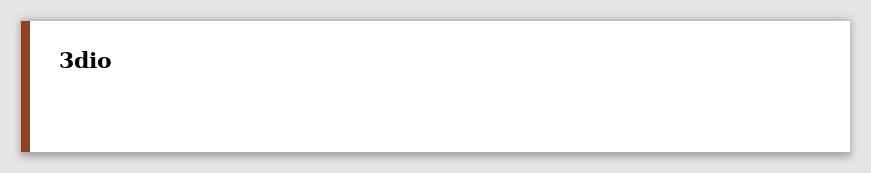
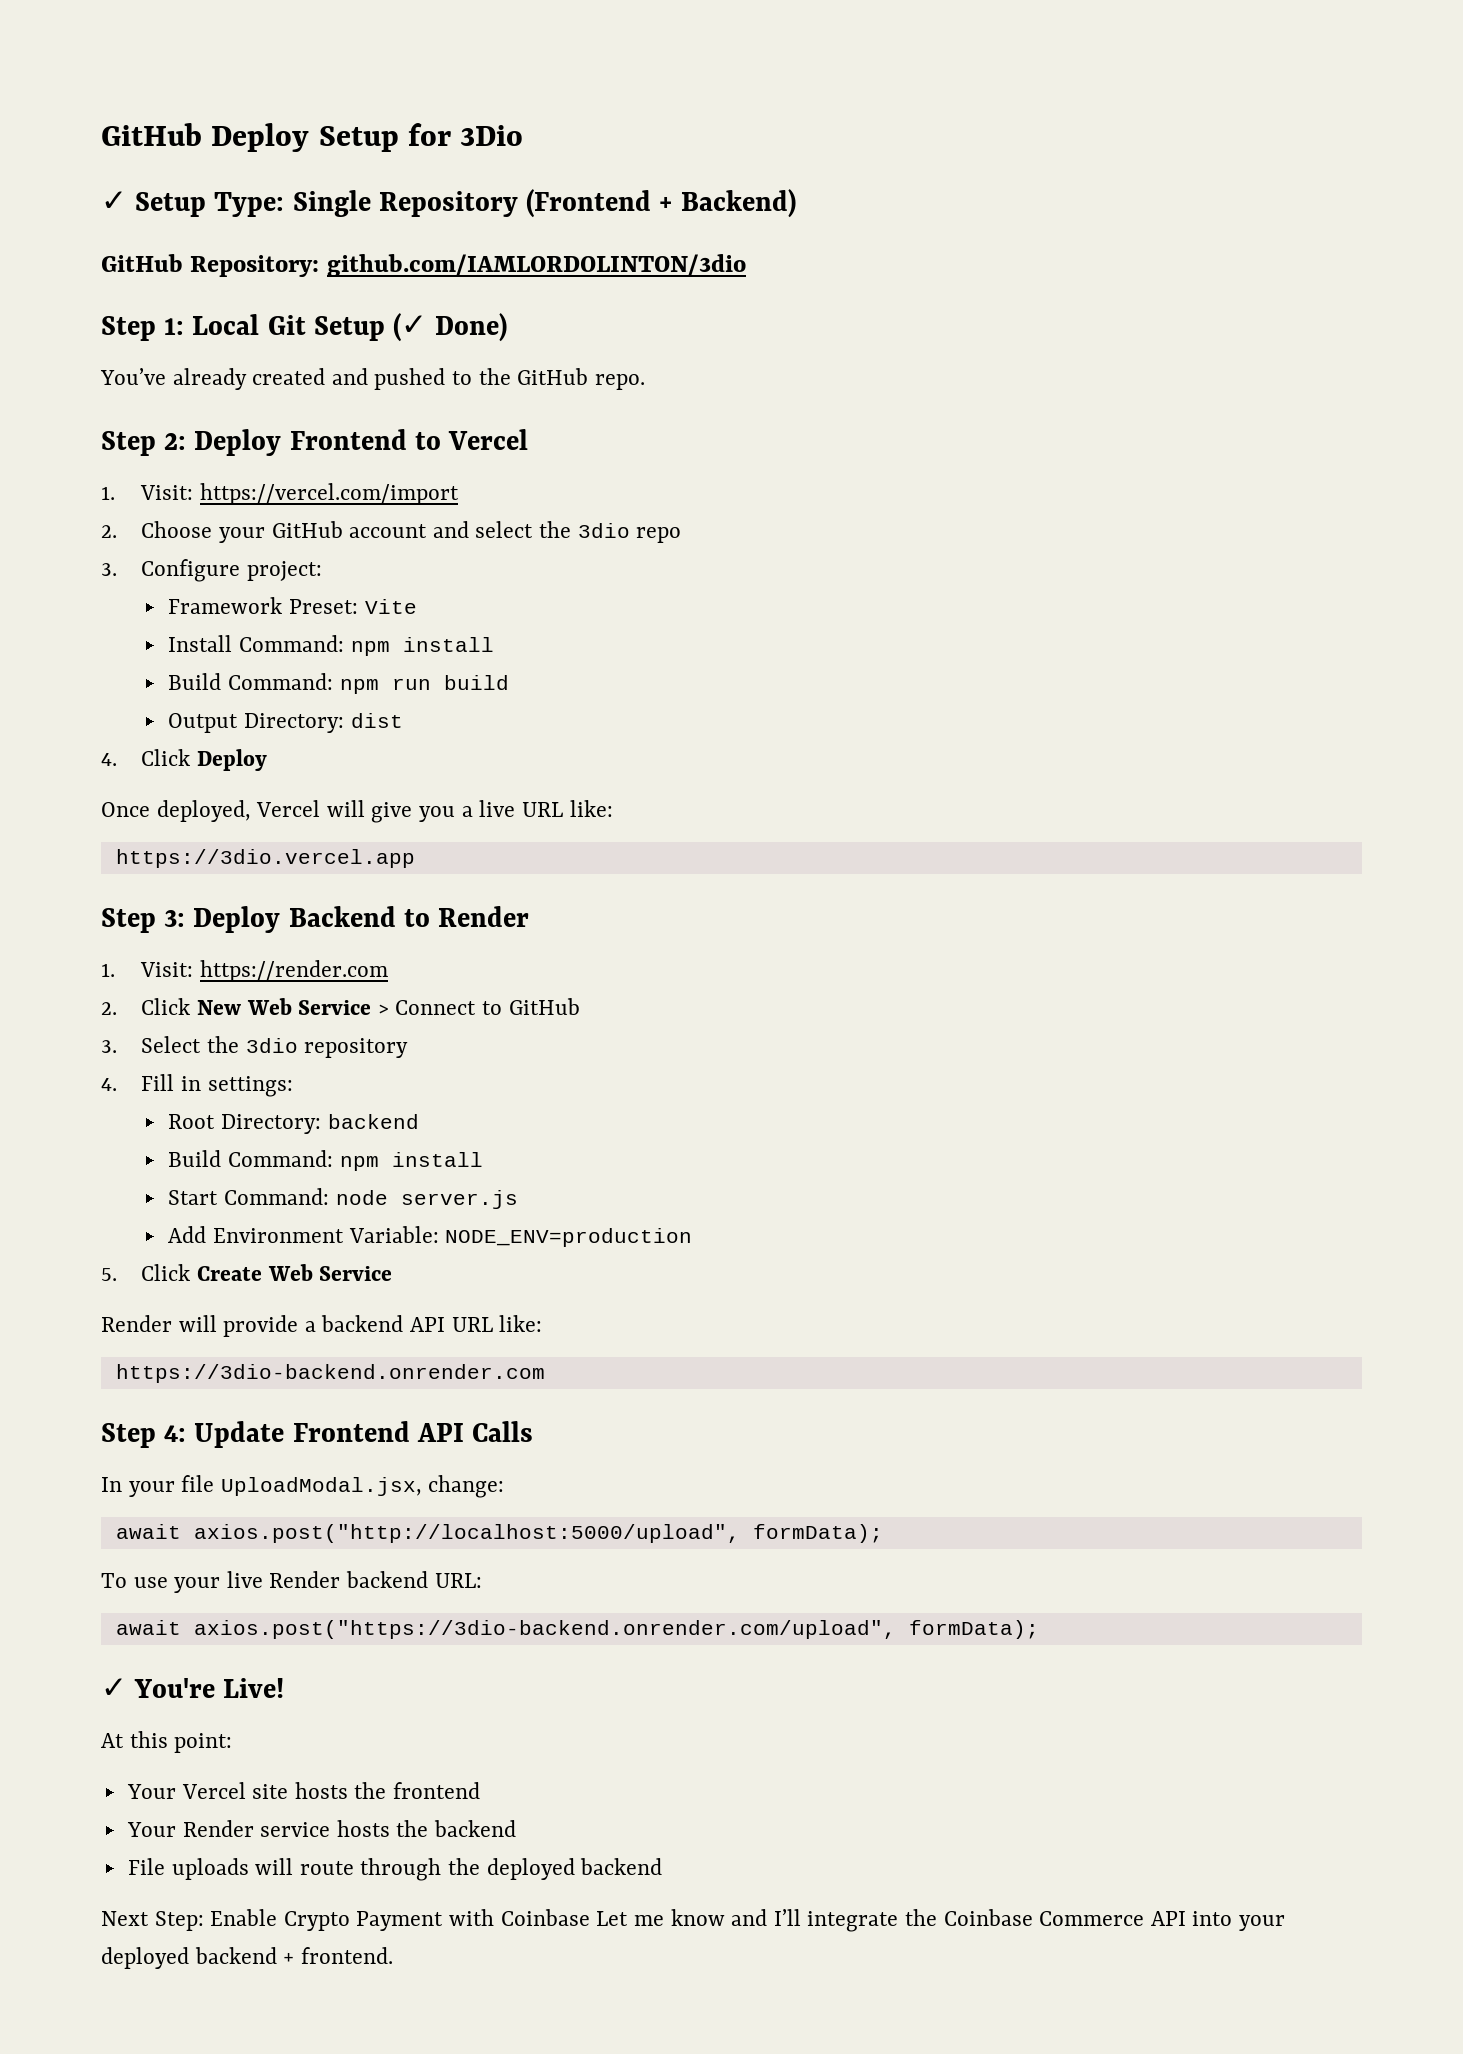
- 3dio
+ GitHub Deploy Setup for 3Dio
+ ✓ Setup Type: Single Repository (Frontend + Backend)
+ GitHub Repository: github.com/IAMLORDOLINTON/3dio
+ Step 1: Local Git Setup (✓ Done)
+ You’ve already created and pushed to the GitHub repo.
+ Step 2: Deploy Frontend to Vercel
+ 1. Visit: https://vercel.com/import
+ 2. Choose your GitHub account and select the 3dio repo
+ 3. Configure project:
+ Framework Preset: Vite
+ Install Command: npm install
+ Build Command: npm run build
+ Output Directory: dist
+ 4. Click Deploy
+ Once deployed, Vercel will give you a live URL like:
+ https://3dio.vercel.app
+ Step 3: Deploy Backend to Render
+ 1. Visit: https://render.com
+ 2. Click New Web Service > Connect to GitHub
+ 3. Select the 3dio repository
+ 4. Fill in settings:
+ Root Directory: backend
+ Build Command: npm install
+ Start Command: node server.js
+ Add Environment Variable: NODE_ENV=production
+ 5. Click Create Web Service
+ Render will provide a backend API URL like:
+ https://3dio-backend.onrender.com
+ Step 4: Update Frontend API Calls
+ In your file UploadModal.jsx, change:
+ await axios.post("http://localhost:5000/upload", formData);
+ To use your live Render backend URL:
+ await axios.post("https://3dio-backend.onrender.com/upload", formData);
+ ✓ You're Live!
+ At this point:
+ Your Vercel site hosts the frontend
+ Your Render service hosts the backend
+ File uploads will route through the deployed backend
+ Next Step: Enable Crypto Payment with Coinbase Let me know and I’ll integrate the Coinbase Commerce API into your deployed backend + frontend.

